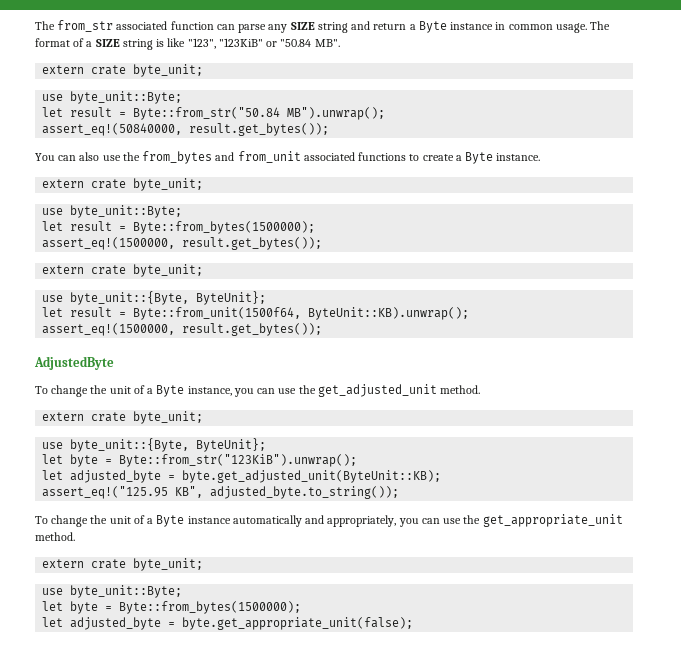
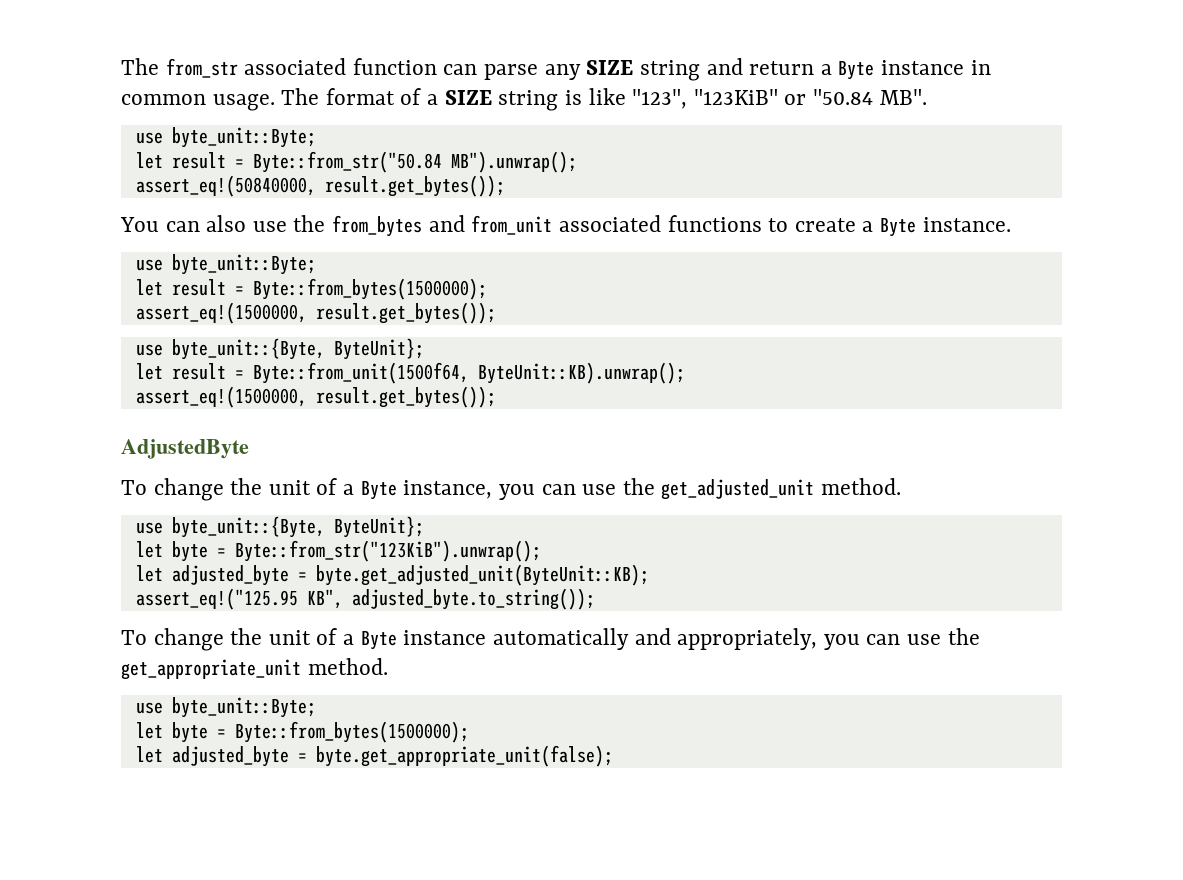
  The format of a SIZE string is like "123", "123KiB" or "50.84 MB".
- extern crate byte_unit;
  You can also use the from_bytes and from_unit associated functions to create a Byte instance.
- extern crate byte_unit;
  let result = Byte::from_bytes(1500000);
  assert_eq!(1500000, result.get_bytes());
- extern crate byte_unit;
  To change the unit of a Byte instance, you can use the get_adjusted_unit method.
- extern crate byte_unit;
  To change the unit of a Byte instance automatically and appropriately, you can use the get_appropriate_unit method.
- extern crate byte_unit;

